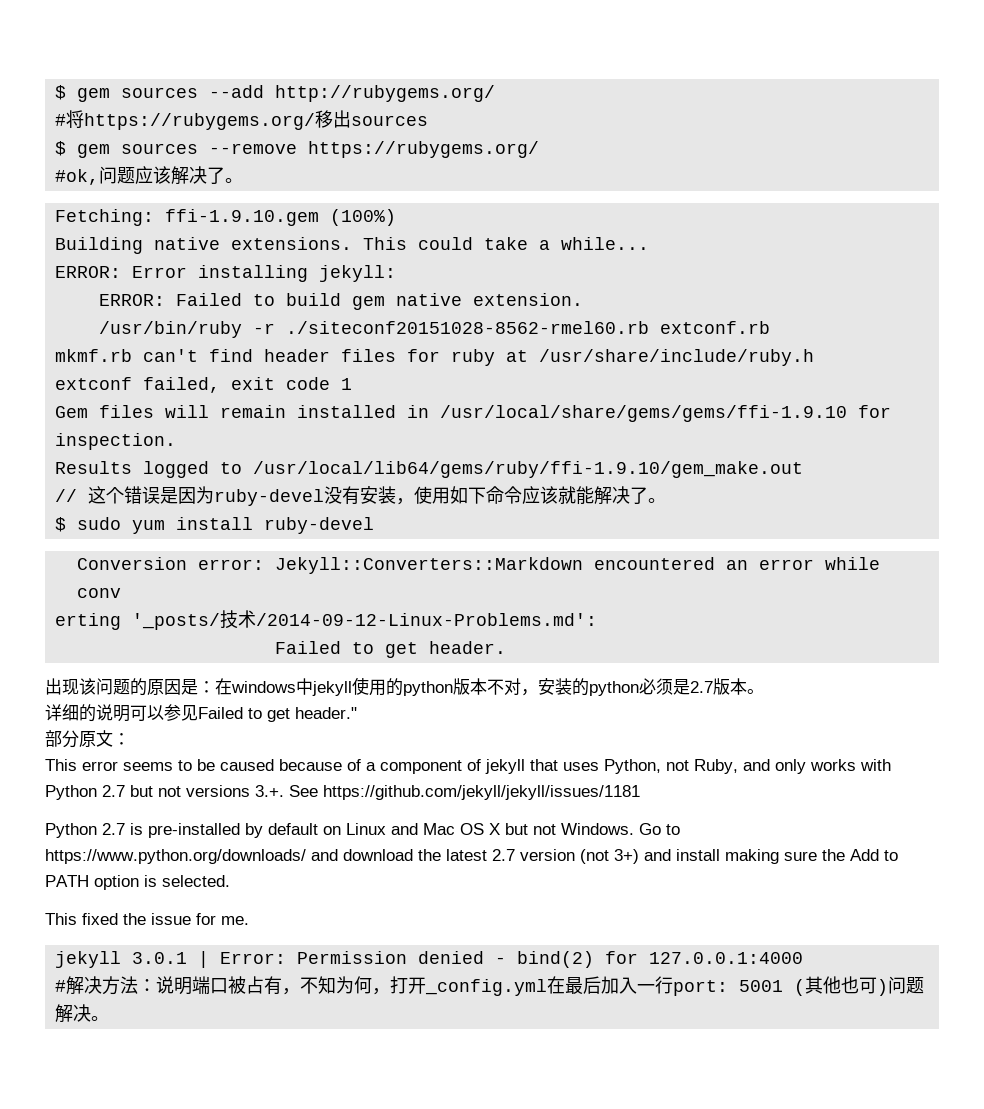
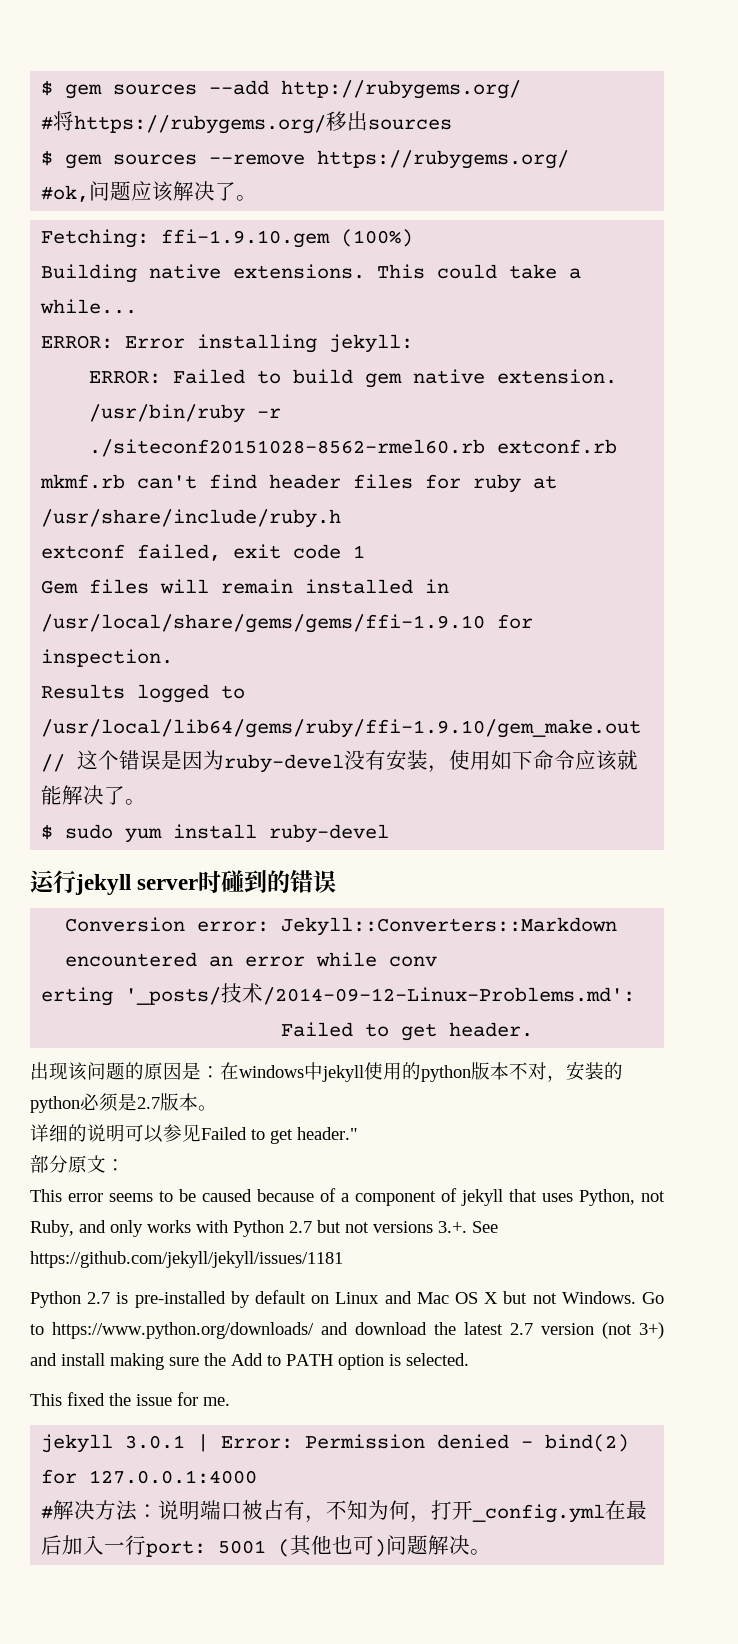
+ 运行jekyll server时碰到的错误

